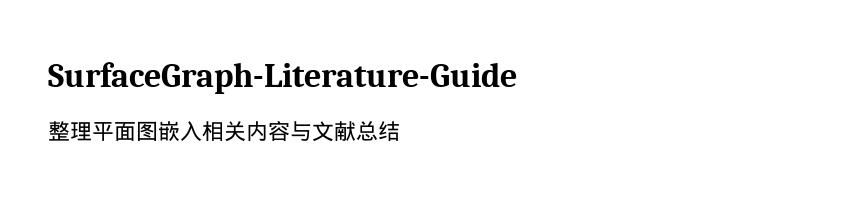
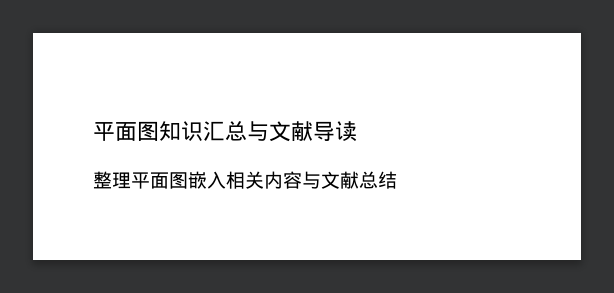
- SurfaceGraph-Literature-Guide
+ 平面图知识汇总与文献导读

